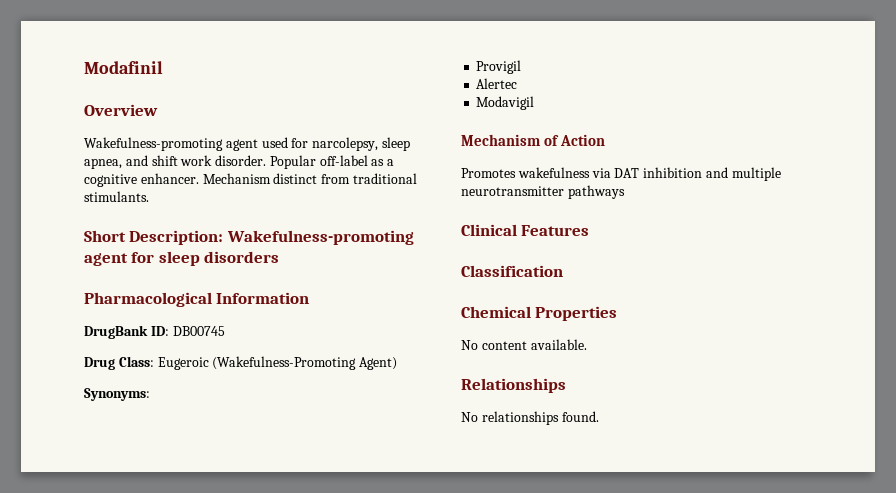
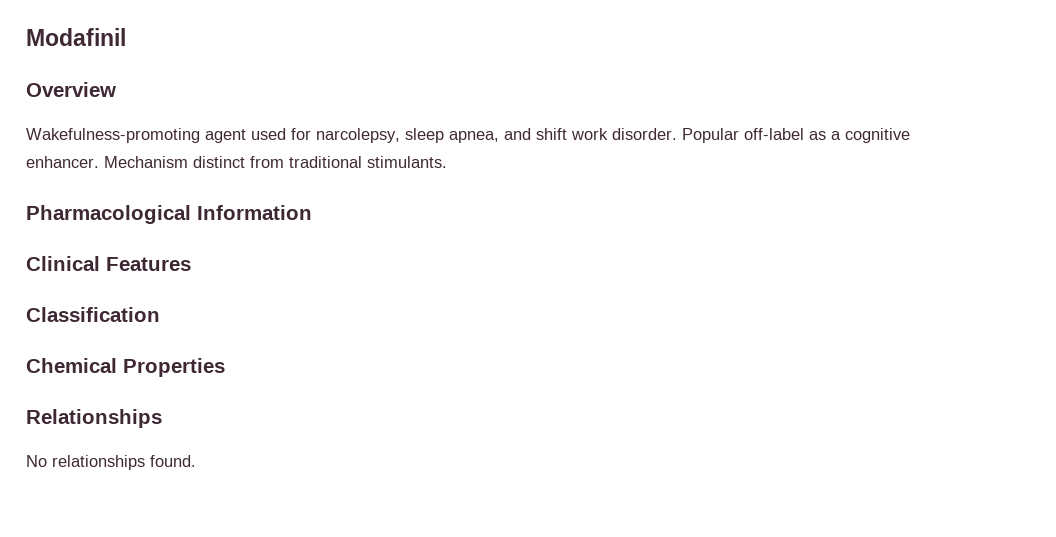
- Short Description: Wakefulness-promoting agent for sleep disorders
  Pharmacological Information
- DrugBank ID: DB00745
- Drug Class: Eugeroic (Wakefulness-Promoting Agent)
- Synonyms:
- Provigil
- Alertec
- Modavigil
- Mechanism of Action
- Promotes wakefulness via DAT inhibition and multiple neurotransmitter pathways
- No content available.

